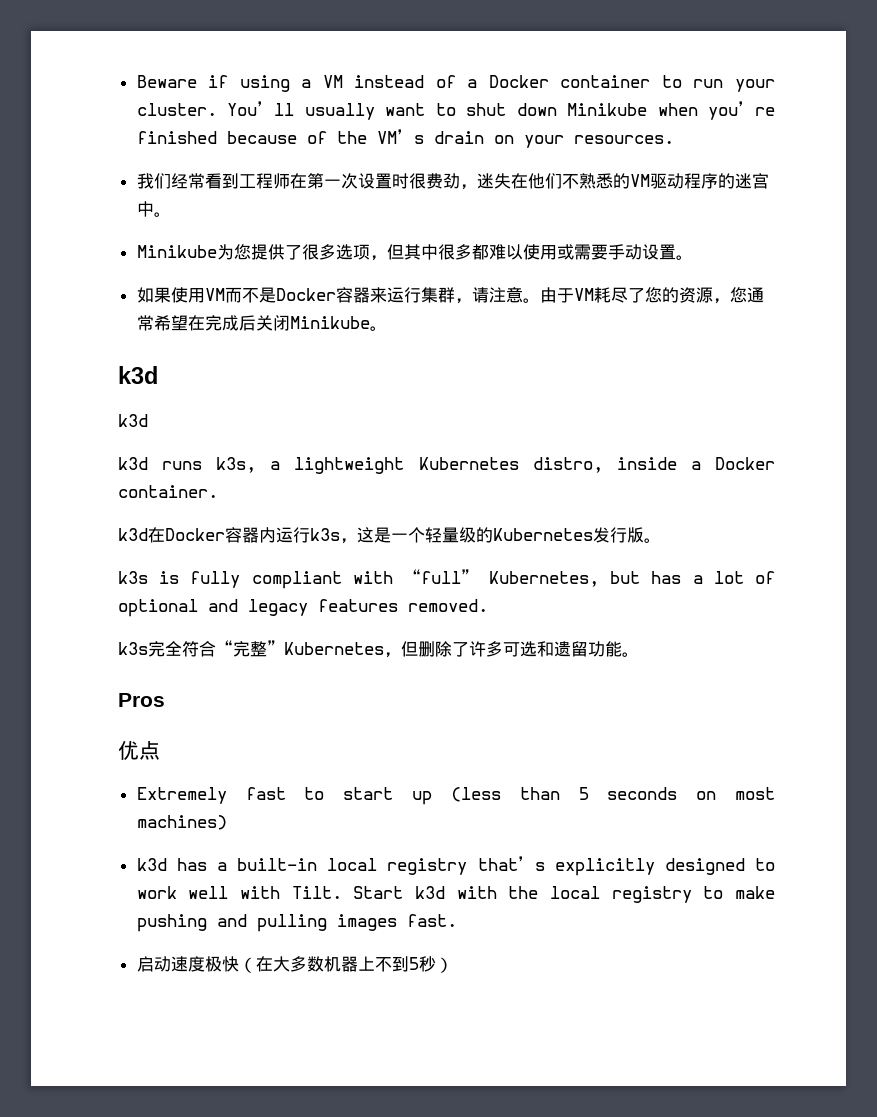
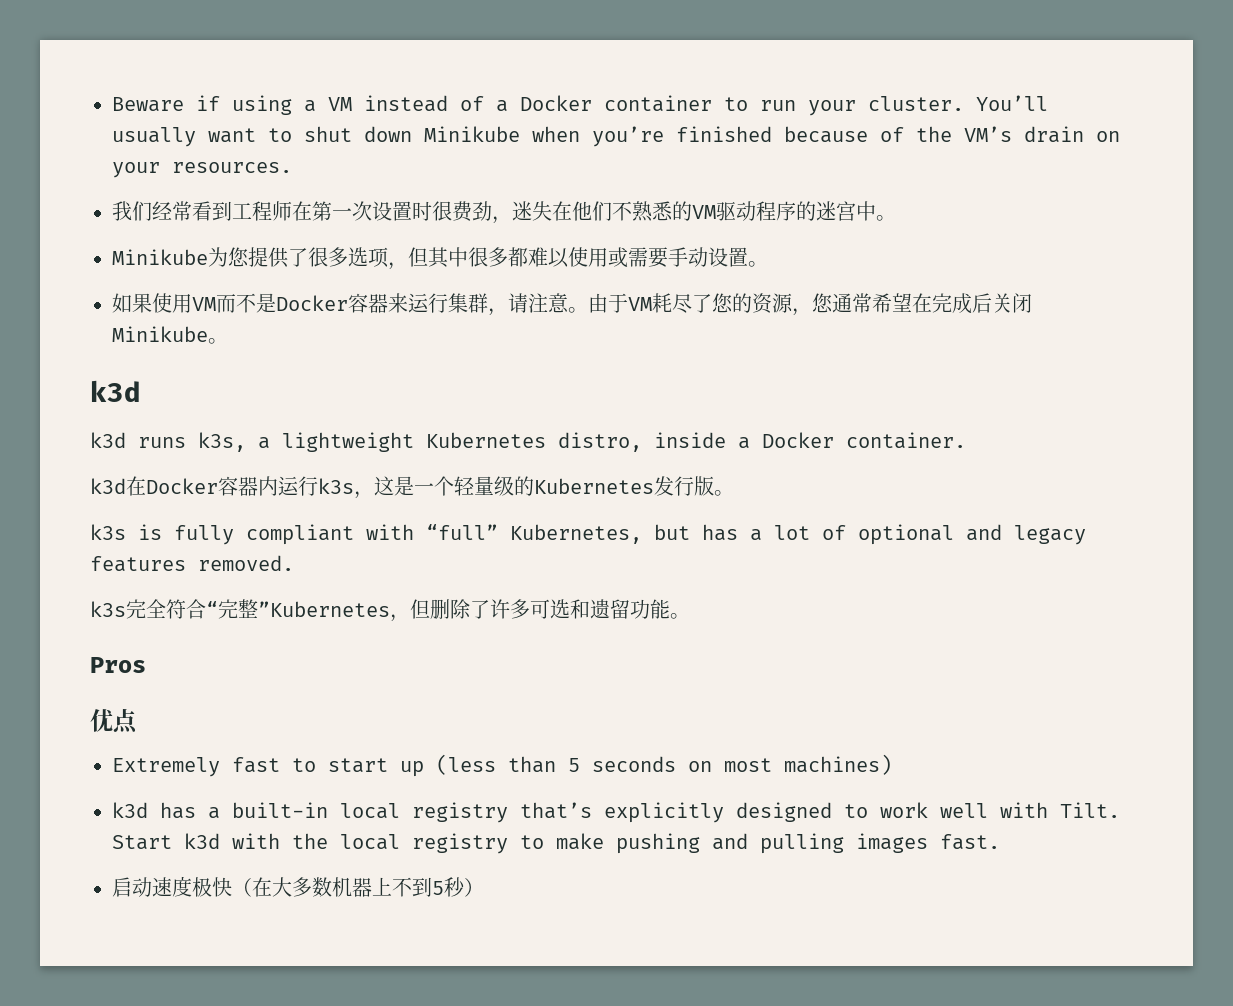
  由于VM耗尽了您的资源，您通常希望在完成后关闭Minikube。
- k3d

